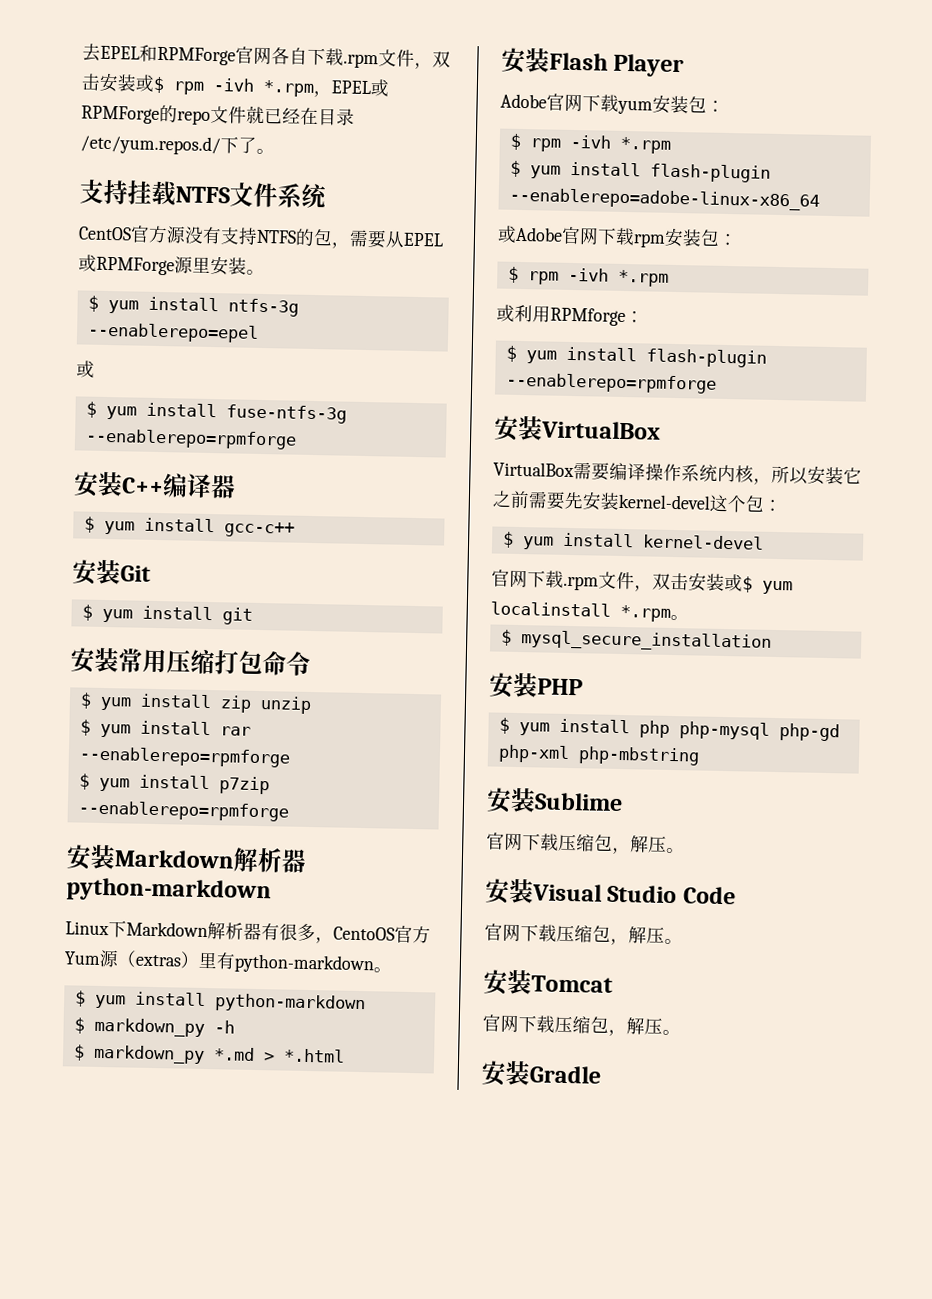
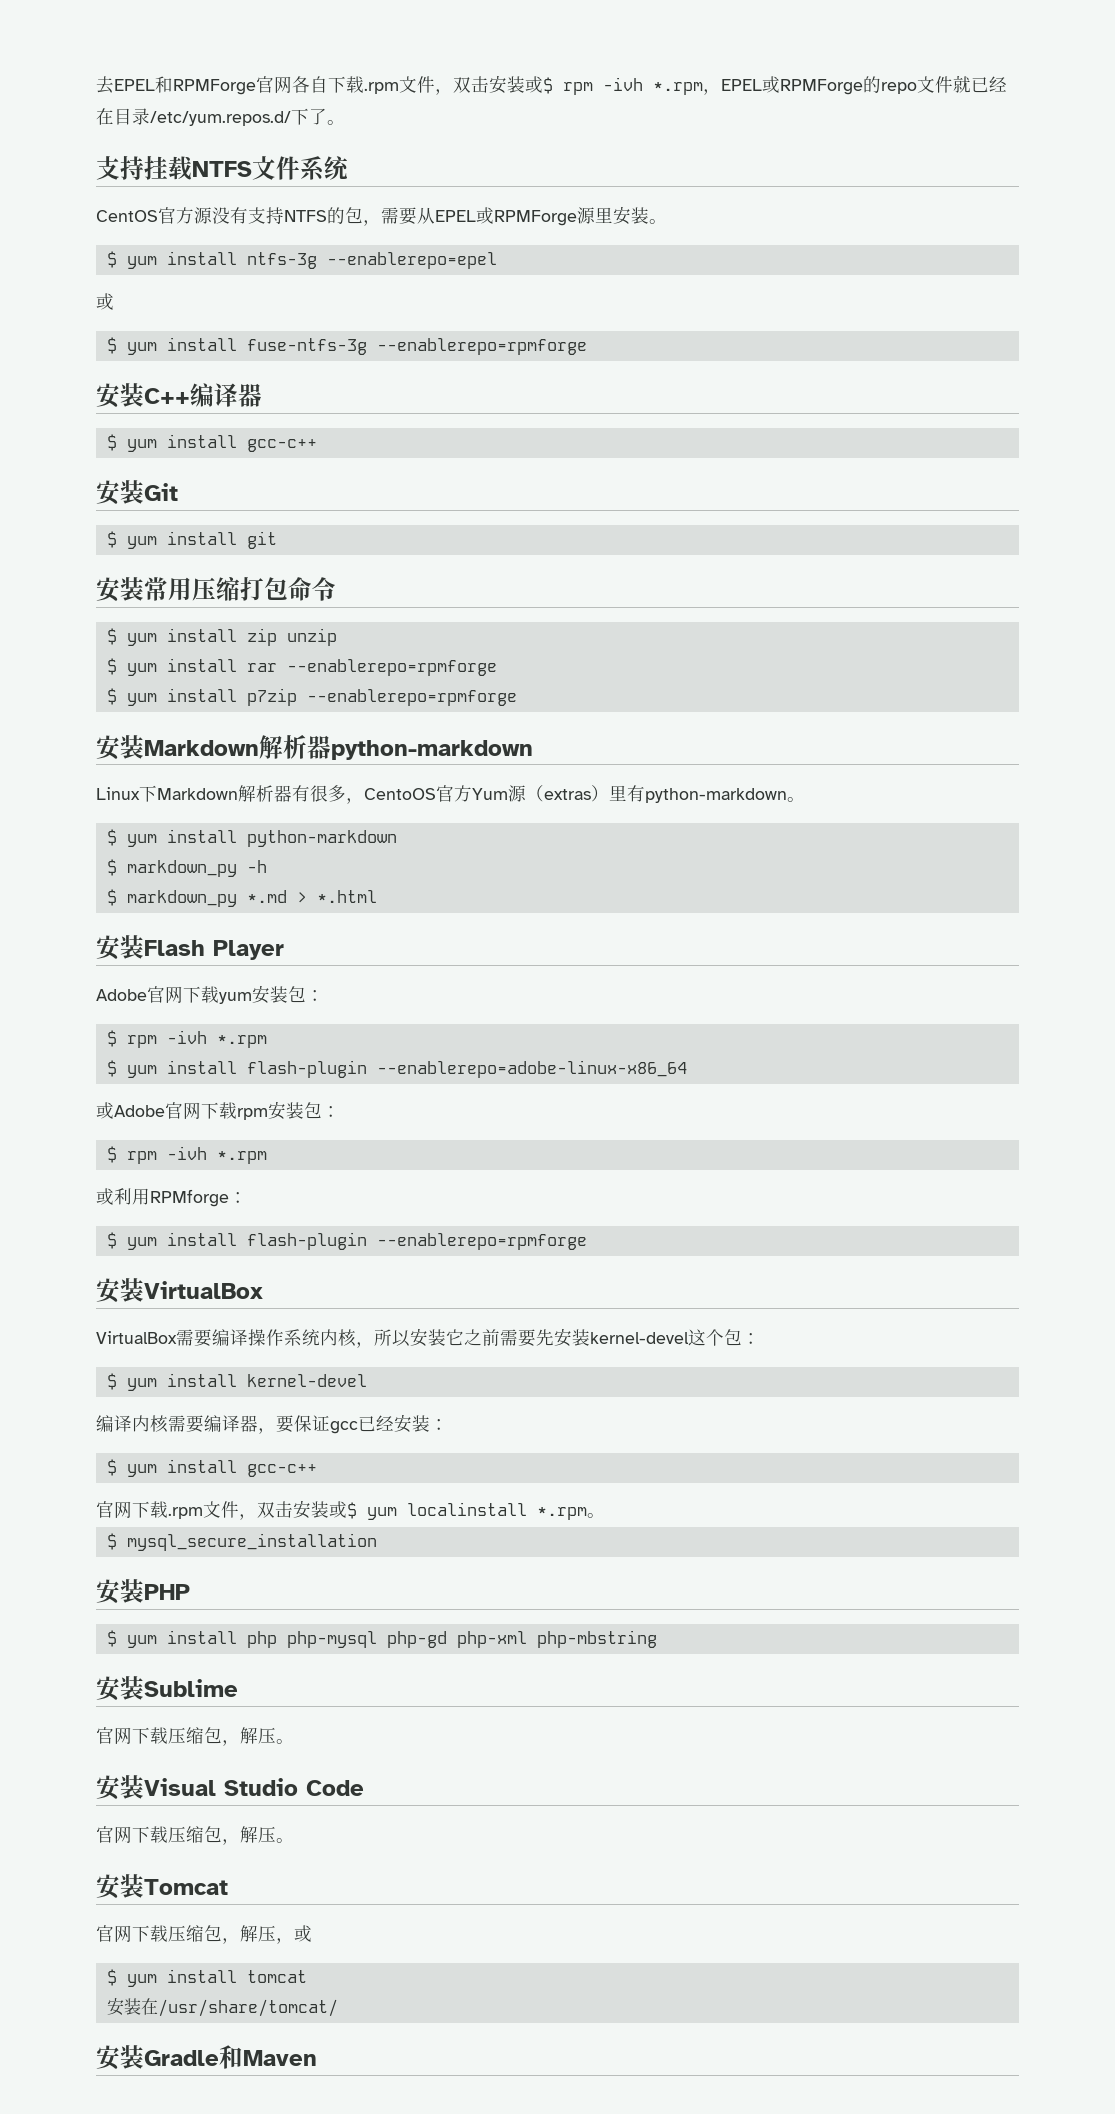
+ 编译内核需要编译器，要保证gcc已经安装：
+ $ yum install gcc-c++
  安装Tomcat
- 官网下载压缩包，解压。
+ 官网下载压缩包，解压，或
+ $ yum install tomcat
+ 安装在/usr/share/tomcat/
- 安装Gradle
+ 安装Gradle和Maven

